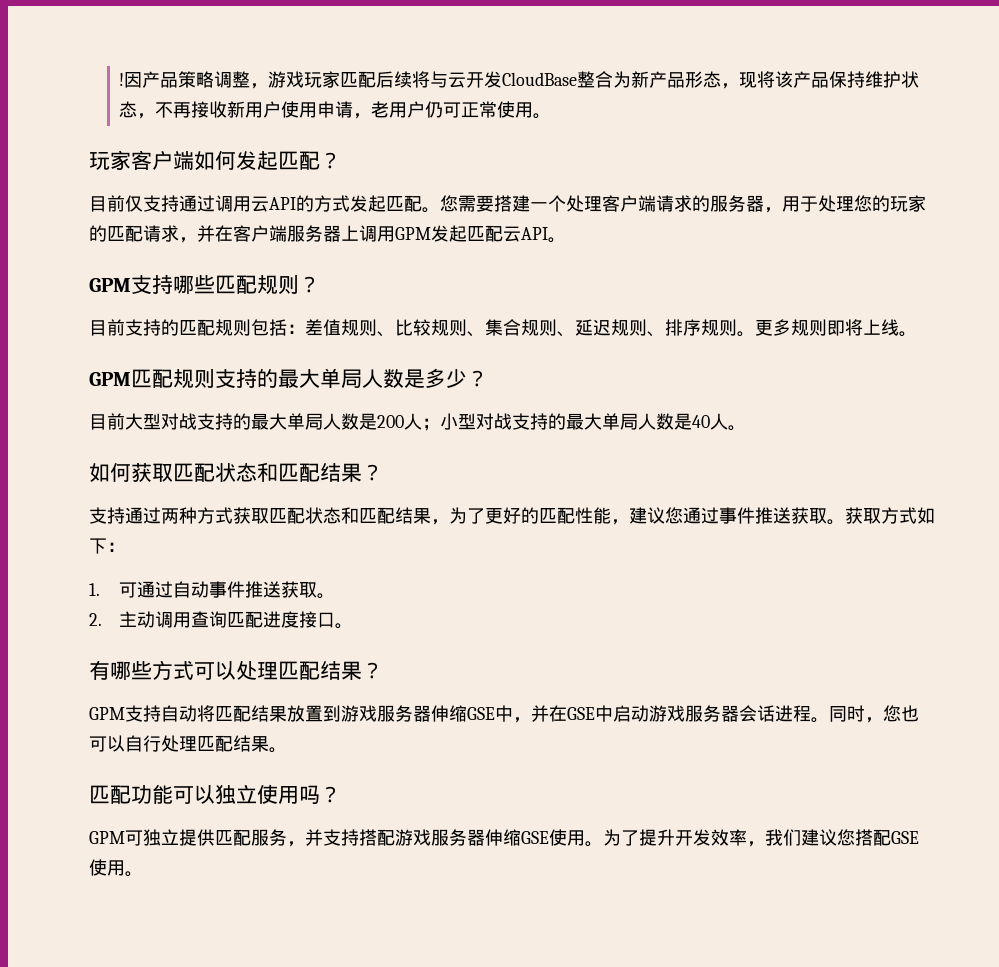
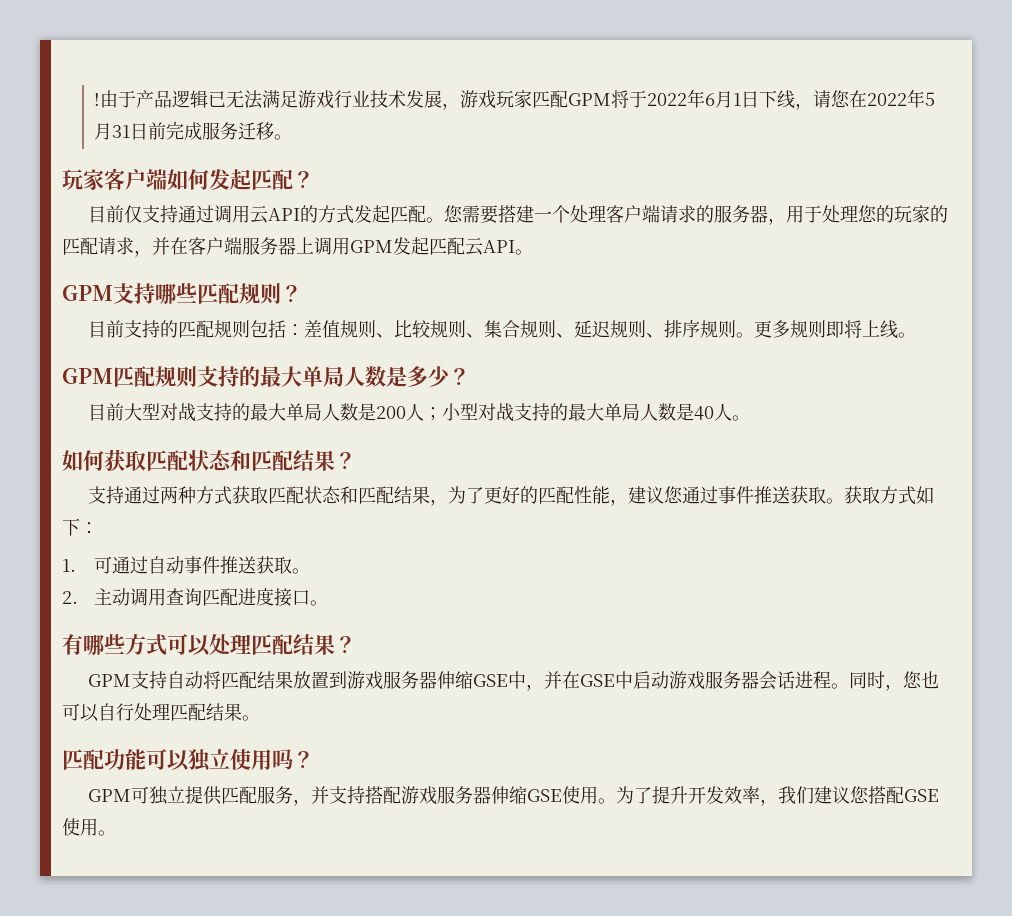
- 因产品策略调整，游戏玩家匹配后续将与云开发CloudBase整合为新产品形态，现将该产品保持维护状态，不再接收新用户使用申请，老用户仍可正常使用。
+ 由于产品逻辑已无法满足游戏行业技术发展，游戏玩家匹配GPM将于2022年6月1日下线，请您在2022年5月31日前完成服务迁移。

